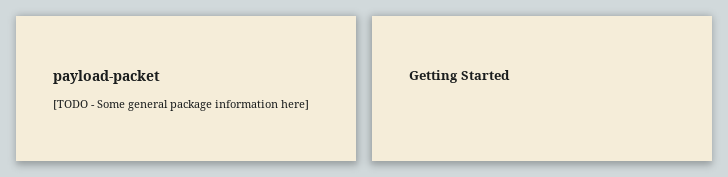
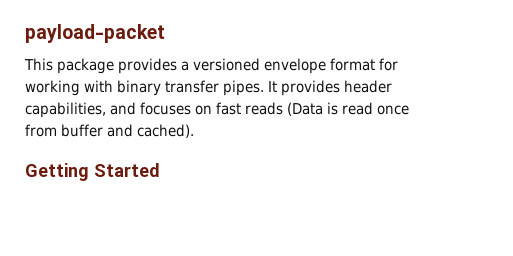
- [TODO - Some general package information here]
+ This package provides a versioned envelope format for working with binary transfer pipes. It provides header capabilities, and focuses on fast reads (Data is read once from buffer and cached).

